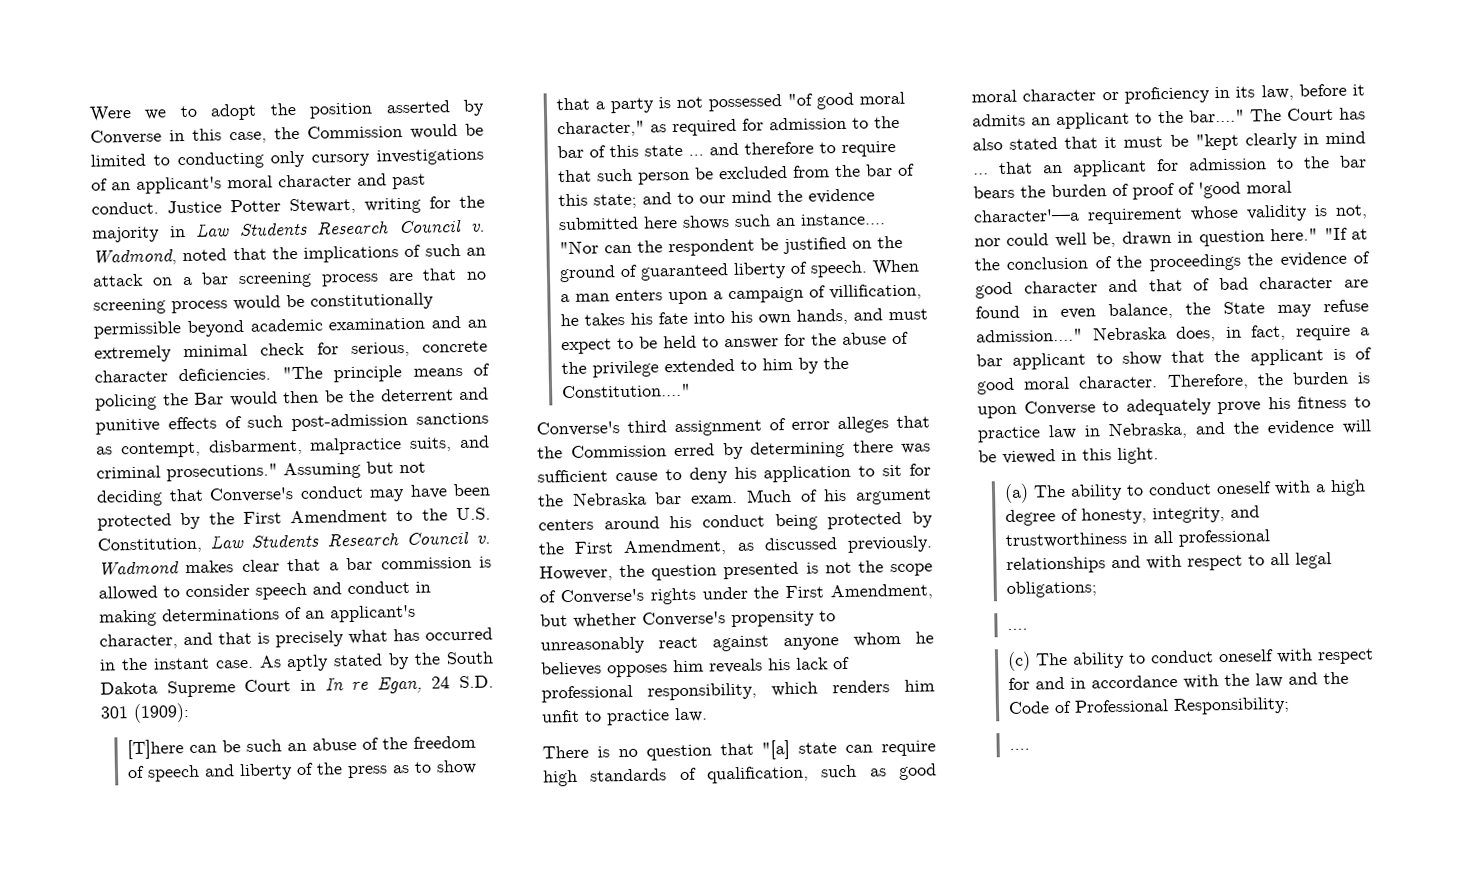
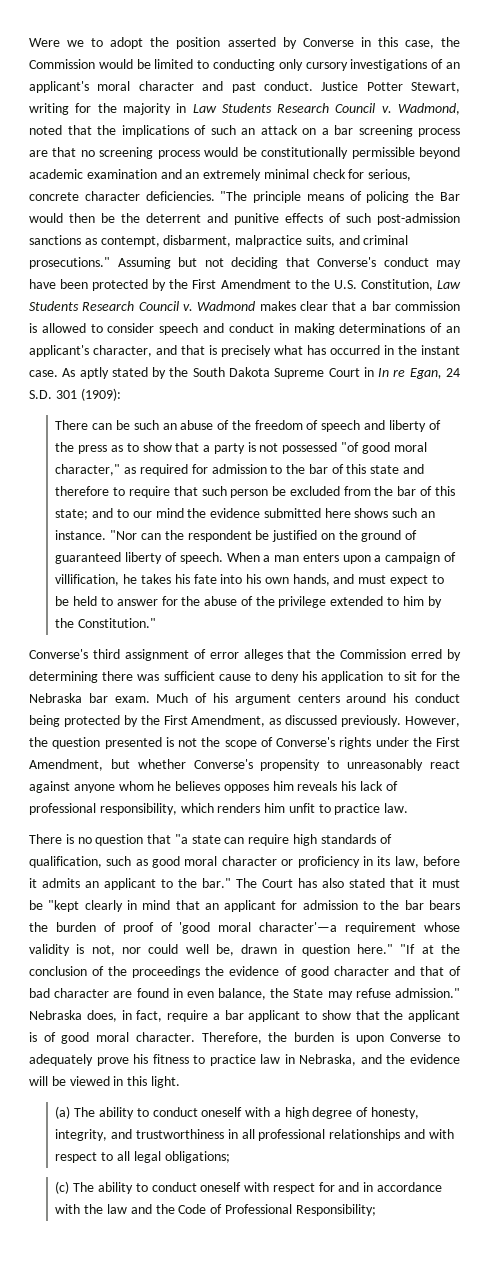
- [T]here can be such an abuse of the freedom of speech and liberty of the press as to show that a party is not possessed "of good moral character," as required for admission to the bar of this state ... and therefore to require that such person be excluded from the bar of this state;
+ There can be such an abuse of the freedom of speech and liberty of the press as to show that a party is not possessed "of good moral character," as required for admission to the bar of this state and therefore to require that such person be excluded from the bar of this state;
- and to our mind the evidence submitted here shows such an instance....
+ and to our mind the evidence submitted here shows such an instance.
- When a man enters upon a campaign of villification, he takes his fate into his own hands, and must expect to be held to answer for the abuse of the privilege extended to him by the Constitution...."
+ When a man enters upon a campaign of villification, he takes his fate into his own hands, and must expect to be held to answer for the abuse of the privilege extended to him by the Constitution."
- There is no question that "[a] state can require high standards of qualification, such as good moral character or proficiency in its law, before it admits an applicant to the bar...."
+ There is no question that "a state can require high standards of qualification, such as good moral character or proficiency in its law, before it admits an applicant to the bar."
- The Court has also stated that it must be "kept clearly in mind ... that an applicant for admission to the bar bears the burden of proof of 'good moral character'—a requirement whose validity is not, nor could well be, drawn in question here."
+ The Court has also stated that it must be "kept clearly in mind that an applicant for admission to the bar bears the burden of proof of 'good moral character'—a requirement whose validity is not, nor could well be, drawn in question here."
- "If at the conclusion of the proceedings the evidence of good character and that of bad character are found in even balance, the State may refuse admission...."
+ "If at the conclusion of the proceedings the evidence of good character and that of bad character are found in even balance, the State may refuse admission."
  (a) The ability to conduct oneself with a high degree of honesty, integrity, and trustworthiness in all professional relationships and with respect to all legal obligations;
- ....
  (c) The ability to conduct oneself with respect for and in accordance with the law and the Code of Professional Responsibility;
- ....

